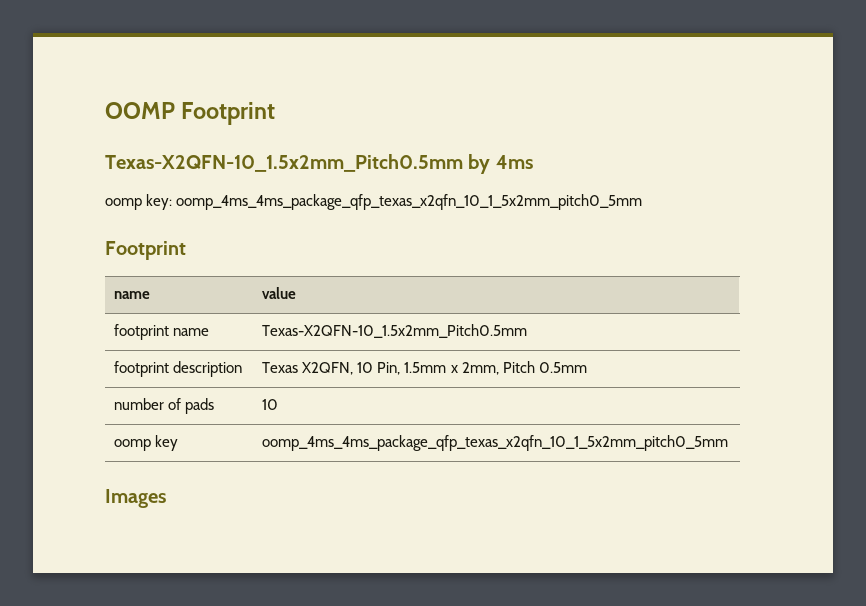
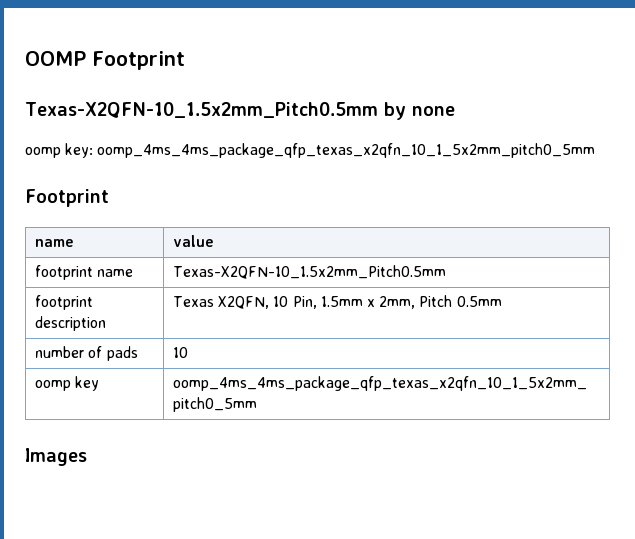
- Texas-X2QFN-10_1.5x2mm_Pitch0.5mm by 4ms
+ Texas-X2QFN-10_1.5x2mm_Pitch0.5mm by none

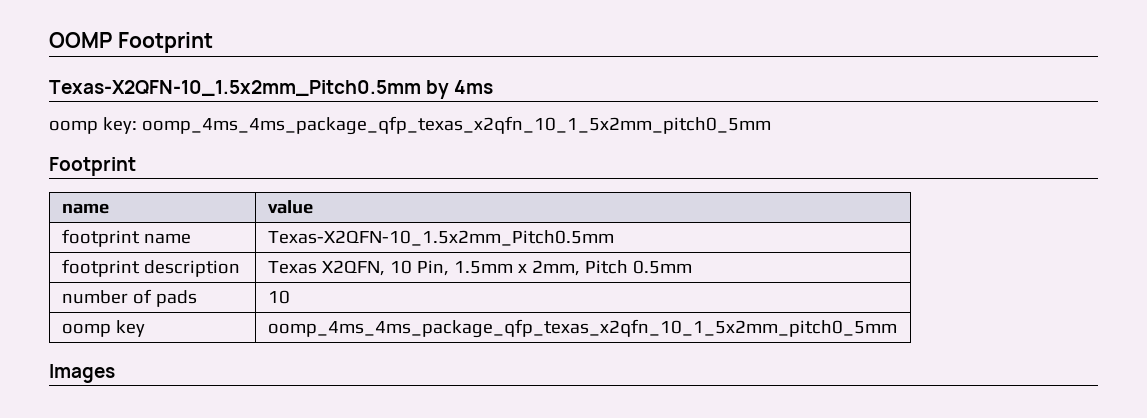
- Texas-X2QFN-10_1.5x2mm_Pitch0.5mm by none
+ Texas-X2QFN-10_1.5x2mm_Pitch0.5mm by 4ms

